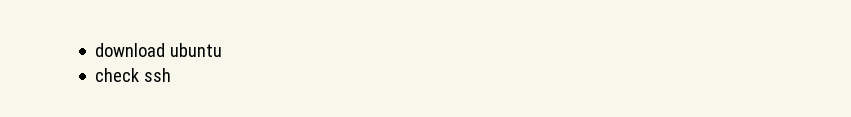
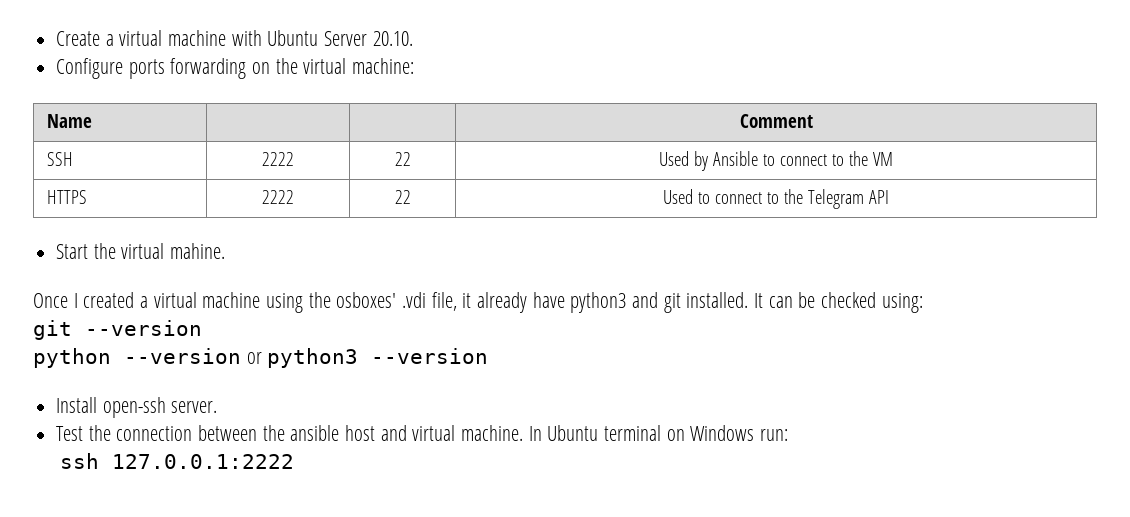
- download ubuntu
- check ssh
+ Create a virtual machine with Ubuntu Server 20.10.
+ Configure ports forwarding on the virtual machine:
+ Name | | | Comment
+ SSH | 2222 | 22 | Used by Ansible to connect to the VM
+ HTTPS | 2222 | 22 | Used to connect to the Telegram API
+ Start the virtual mahine.
+ Once I created a virtual machine using the osboxes' .vdi file, it already have python3 and git installed. It can be checked using:
+ git --version
+ python --version or python3 --version
+ Install open-ssh server.
+ Test the connection between the ansible host and virtual machine. In Ubuntu terminal on Windows run:
+ ssh 127.0.0.1:2222

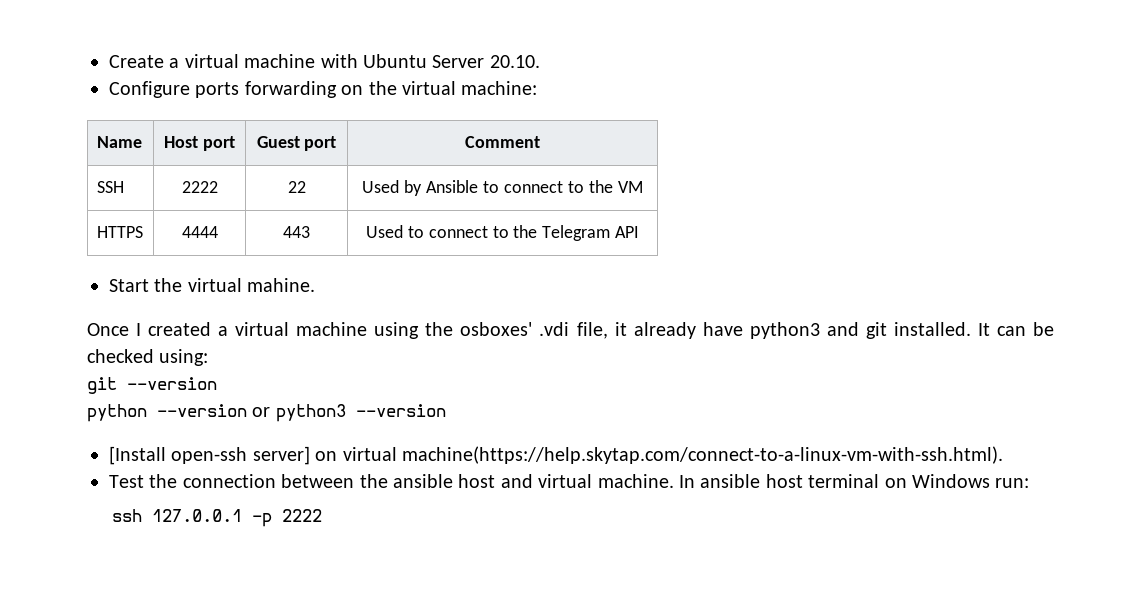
- Name | | | Comment
+ Name | Host port | Guest port | Comment
- HTTPS | 2222 | 22 | Used to connect to the Telegram API
+ HTTPS | 4444 | 443 | Used to connect to the Telegram API
- Install open-ssh server.
+ [Install open-ssh server] on virtual machine(https://help.skytap.com/connect-to-a-linux-vm-with-ssh.html).
- In Ubuntu terminal on Windows run:
+ In ansible host terminal on Windows run:
- ssh 127.0.0.1:2222
+ ssh 127.0.0.1 -p 2222

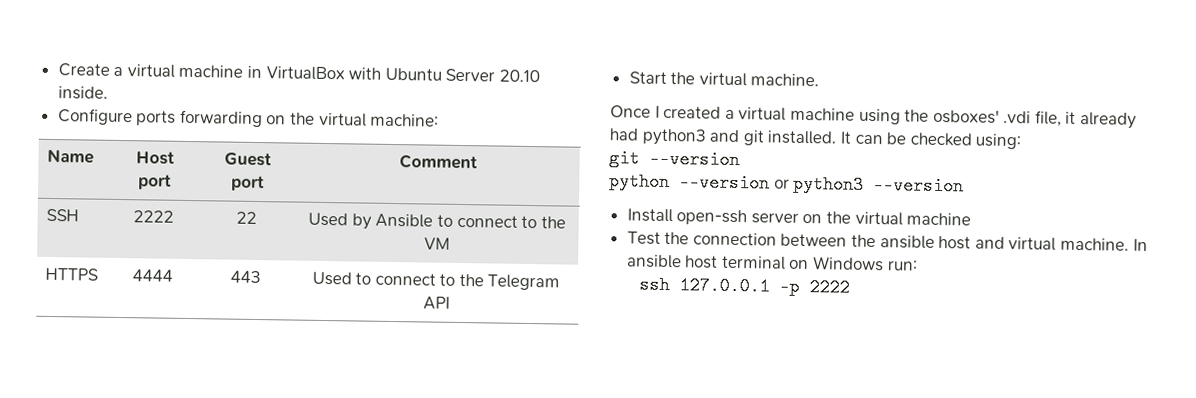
- Create a virtual machine with Ubuntu Server 20.10.
+ Create a virtual machine in VirtualBox with Ubuntu Server 20.10 inside.
- Start the virtual mahine.
+ Start the virtual machine.
- Once I created a virtual machine using the osboxes' .vdi file, it already have python3 and git installed.
+ Once I created a virtual machine using the osboxes' .vdi file, it already had python3 and git installed.
- [Install open-ssh server] on virtual machine(https://help.skytap.com/connect-to-a-linux-vm-with-ssh.html).
+ Install open-ssh server on the virtual machine

